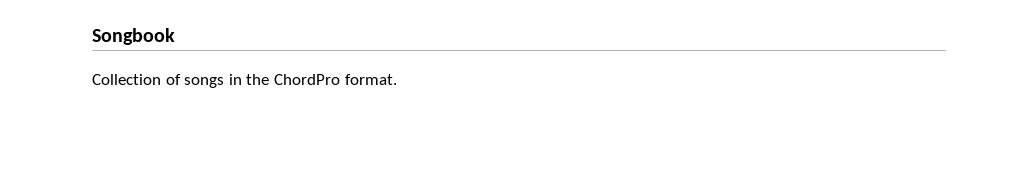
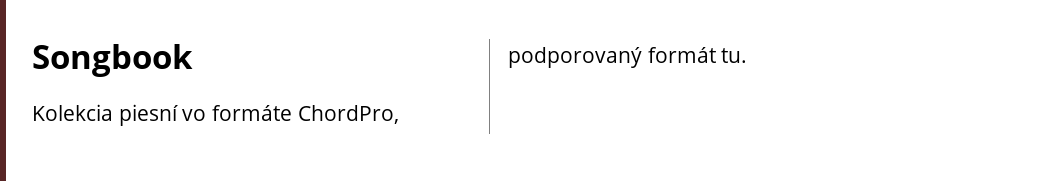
- Collection of songs in the ChordPro format.
+ Kolekcia piesní vo formáte ChordPro, podporovaný formát tu.

